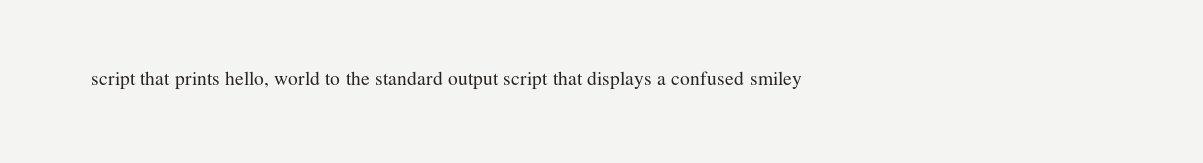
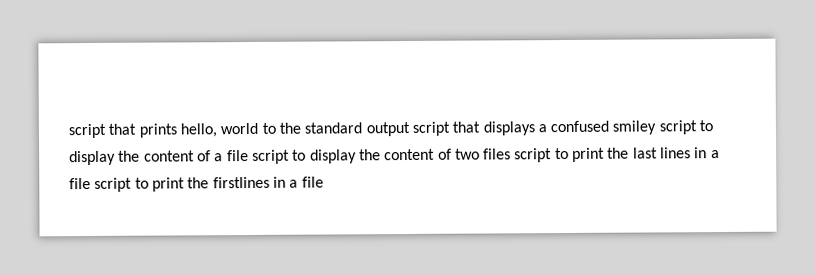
- script that prints hello, world to the standard output script that displays a confused smiley
+ script that prints hello, world to the standard output script that displays a confused smiley script to display the content of a file script to display the content of two files script to print the last lines in a file script to print the firstlines in a file

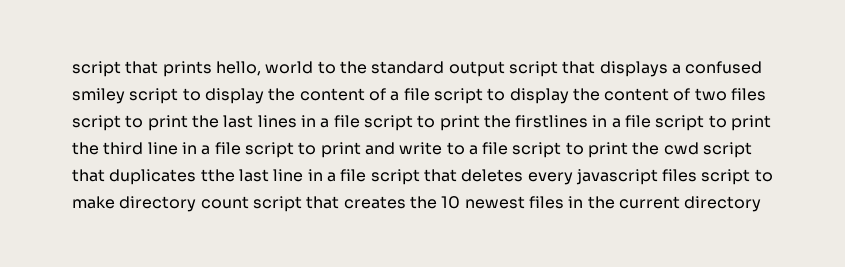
- script that prints hello, world to the standard output script that displays a confused smiley script to display the content of a file script to display the content of two files script to print the last lines in a file script to print the firstlines in a file
+ script that prints hello, world to the standard output script that displays a confused smiley script to display the content of a file script to display the content of two files script to print the last lines in a file script to print the firstlines in a file script to print the third line in a file script to print and write to a file script to print the cwd script that duplicates tthe last line in a file script that deletes every javascript files script to make directory count script that creates the 10 newest files in the current directory

